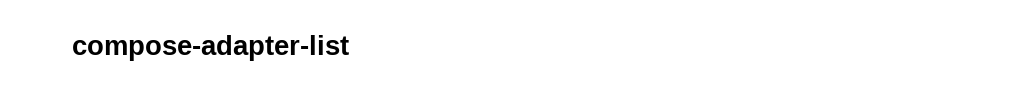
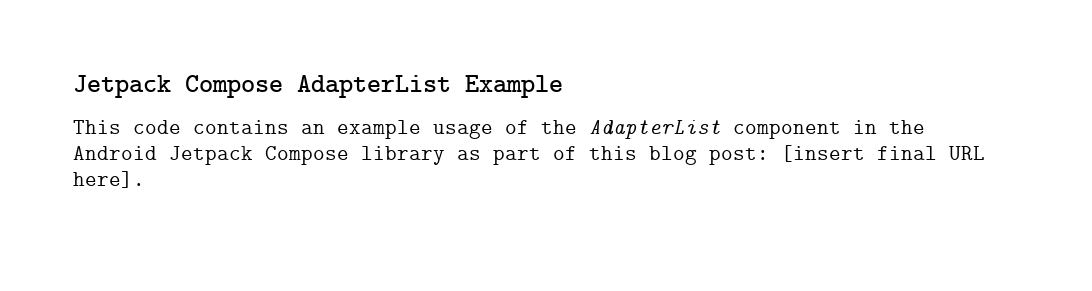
- compose-adapter-list
+ Jetpack Compose AdapterList Example
+ This code contains an example usage of the AdapterList component in the Android Jetpack Compose library as part of this blog post: [insert final URL here].

